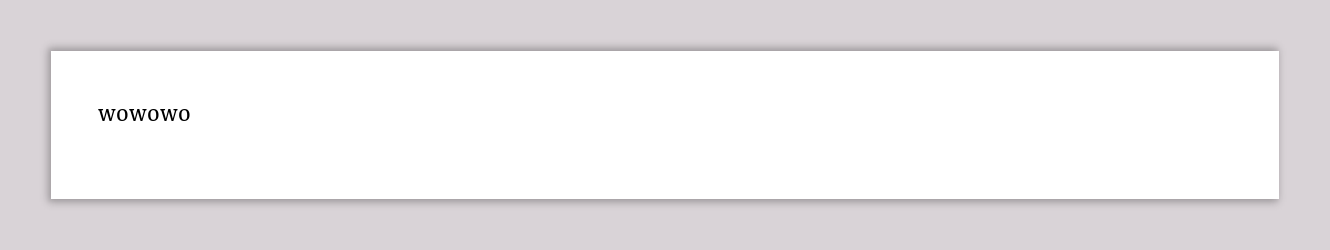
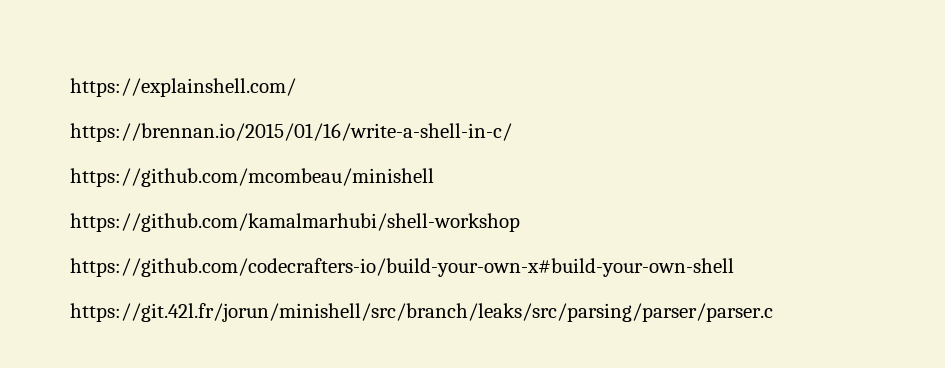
- wowowo
+ https://explainshell.com/
+ https://brennan.io/2015/01/16/write-a-shell-in-c/
+ https://github.com/mcombeau/minishell
+ https://github.com/kamalmarhubi/shell-workshop
+ https://github.com/codecrafters-io/build-your-own-x#build-your-own-shell
+ https://git.42l.fr/jorun/minishell/src/branch/leaks/src/parsing/parser/parser.c

